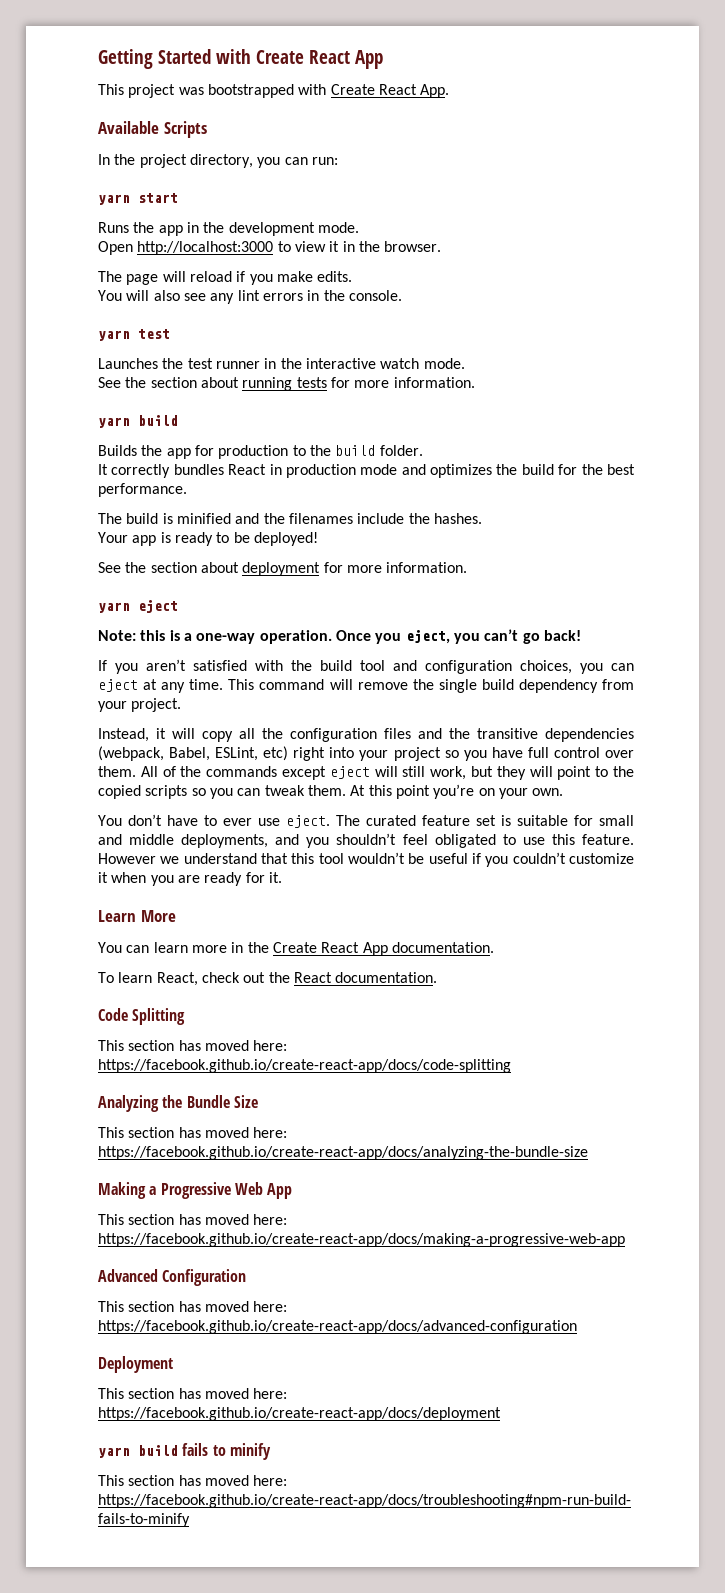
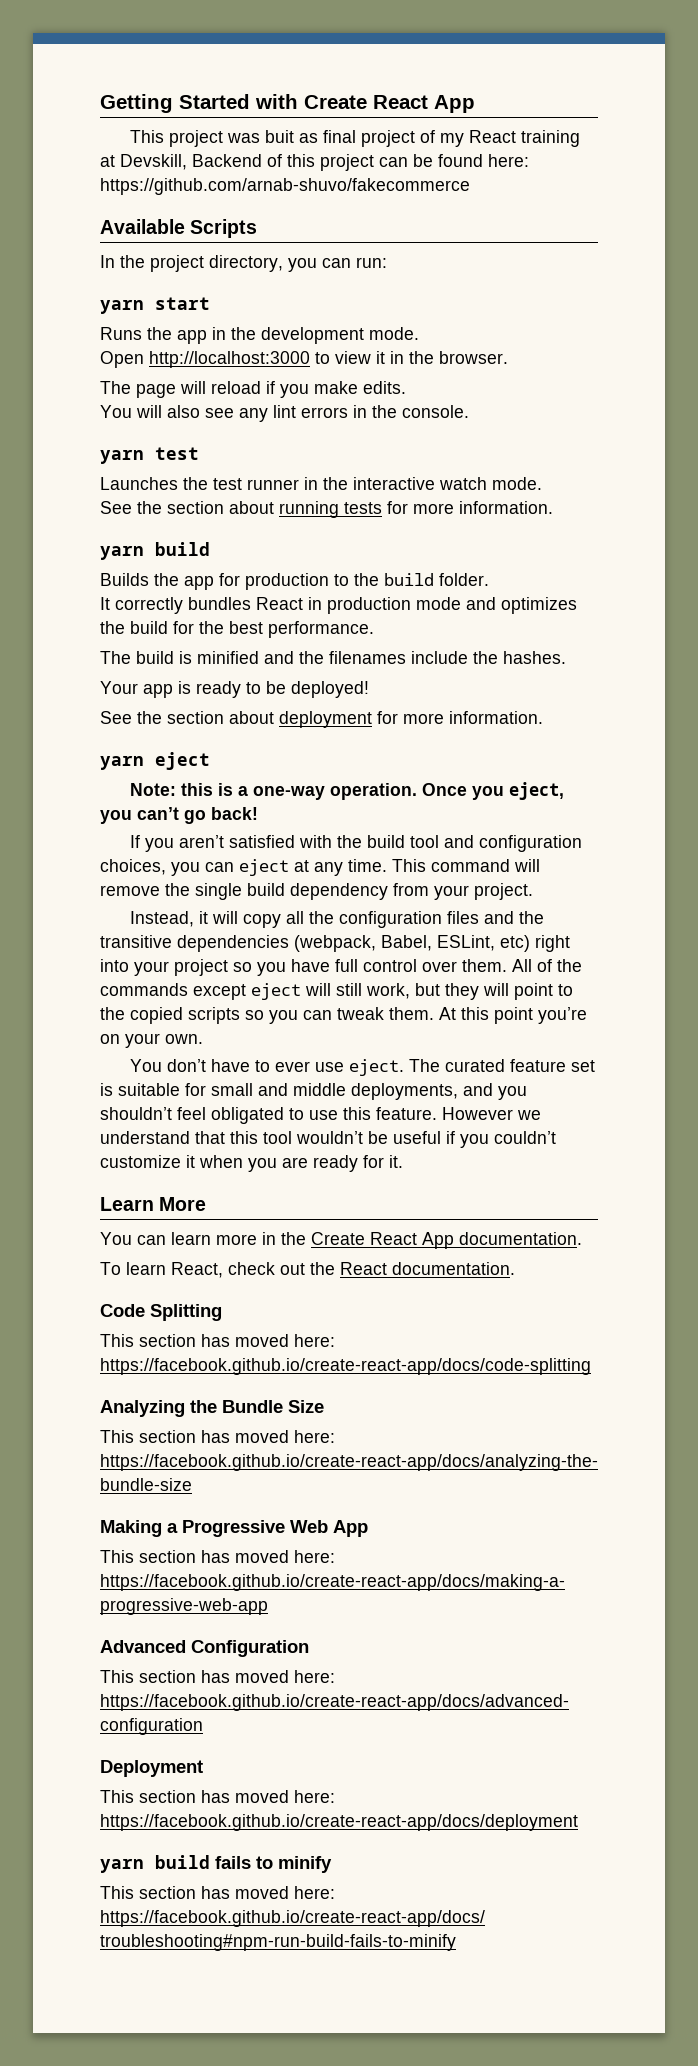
- This project was bootstrapped with Create React App.
+ This project was buit as final project of my React training at Devskill, Backend of this project can be found here: https://github.com/arnab-shuvo/fakecommerce

